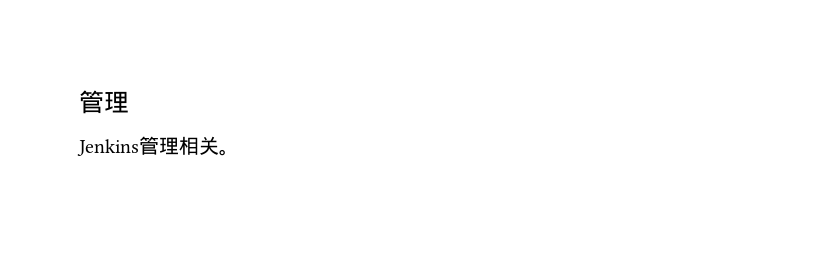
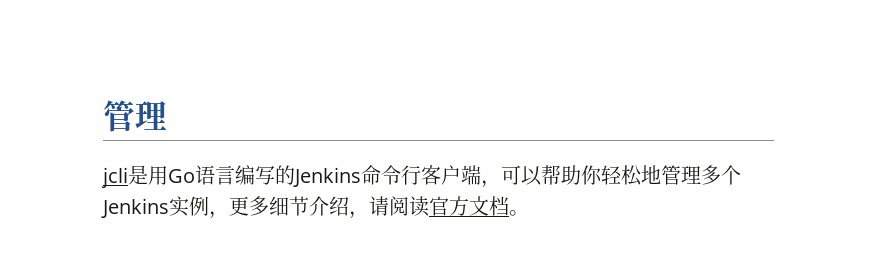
- Jenkins管理相关。
+ jcli是用Go语言编写的Jenkins命令行客户端，可以帮助你轻松地管理多个Jenkins实例，更多细节介绍，请阅读官方文档。

